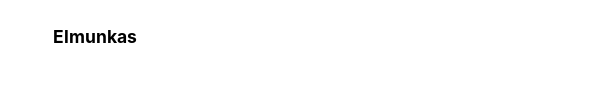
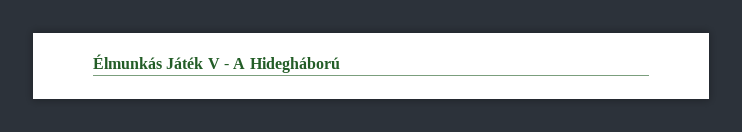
- Elmunkas
+ Élmunkás Játék V - A Hidegháború

